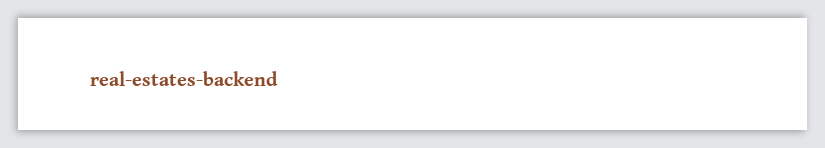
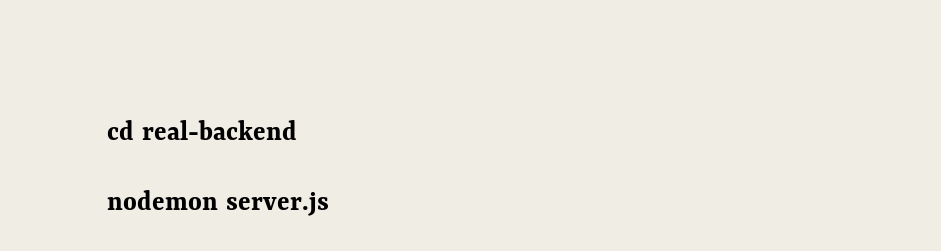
- real-estates-backend
+ cd real-backend
+ nodemon server.js

